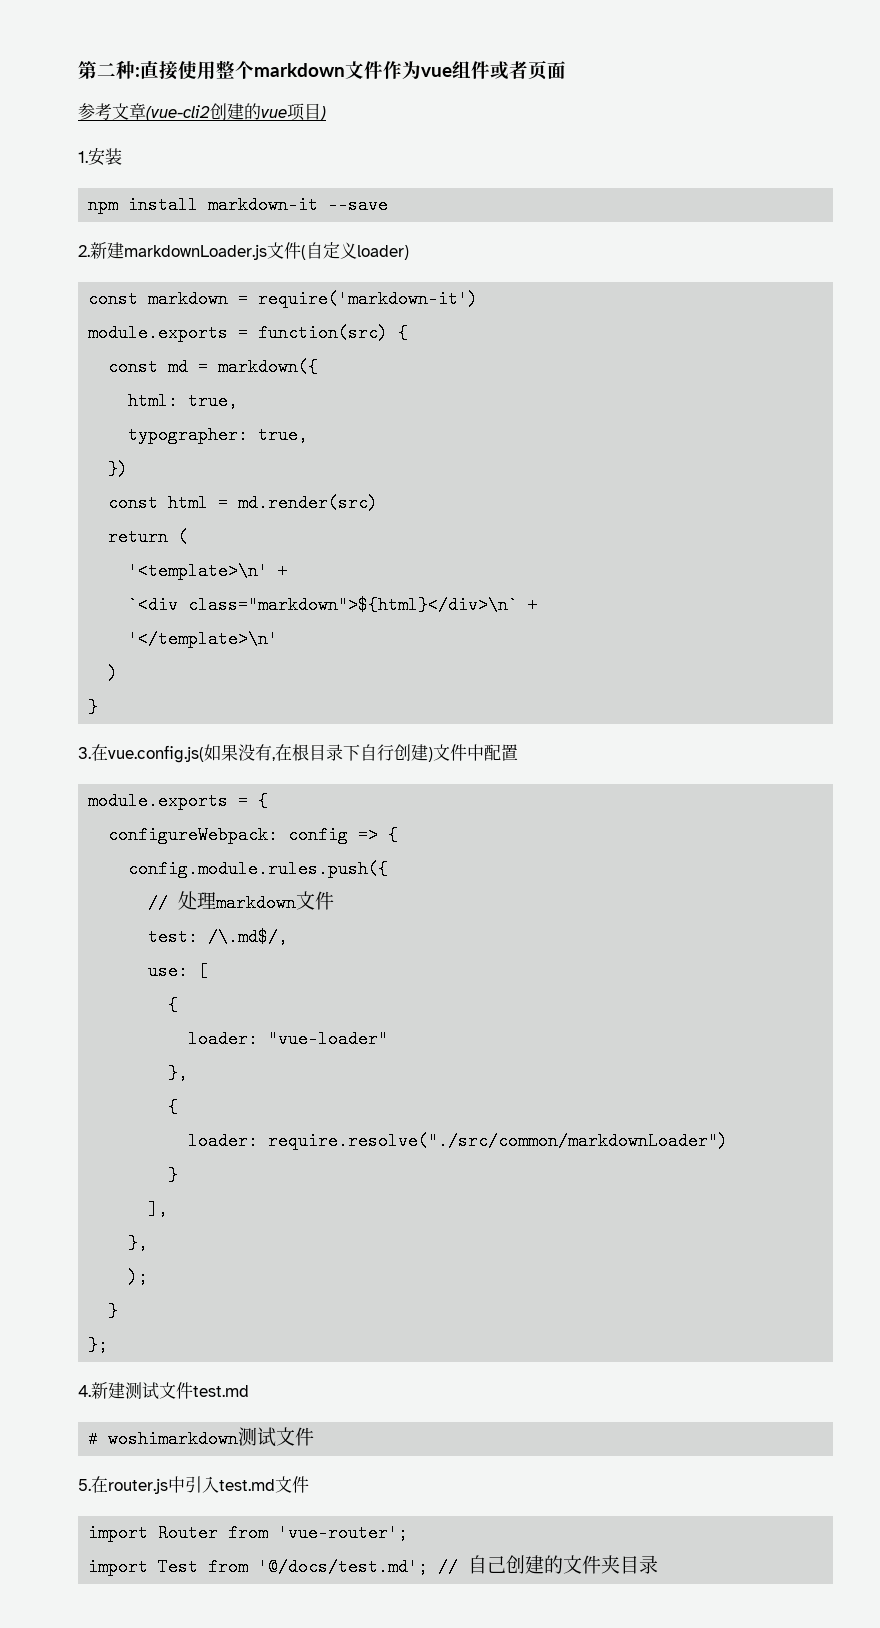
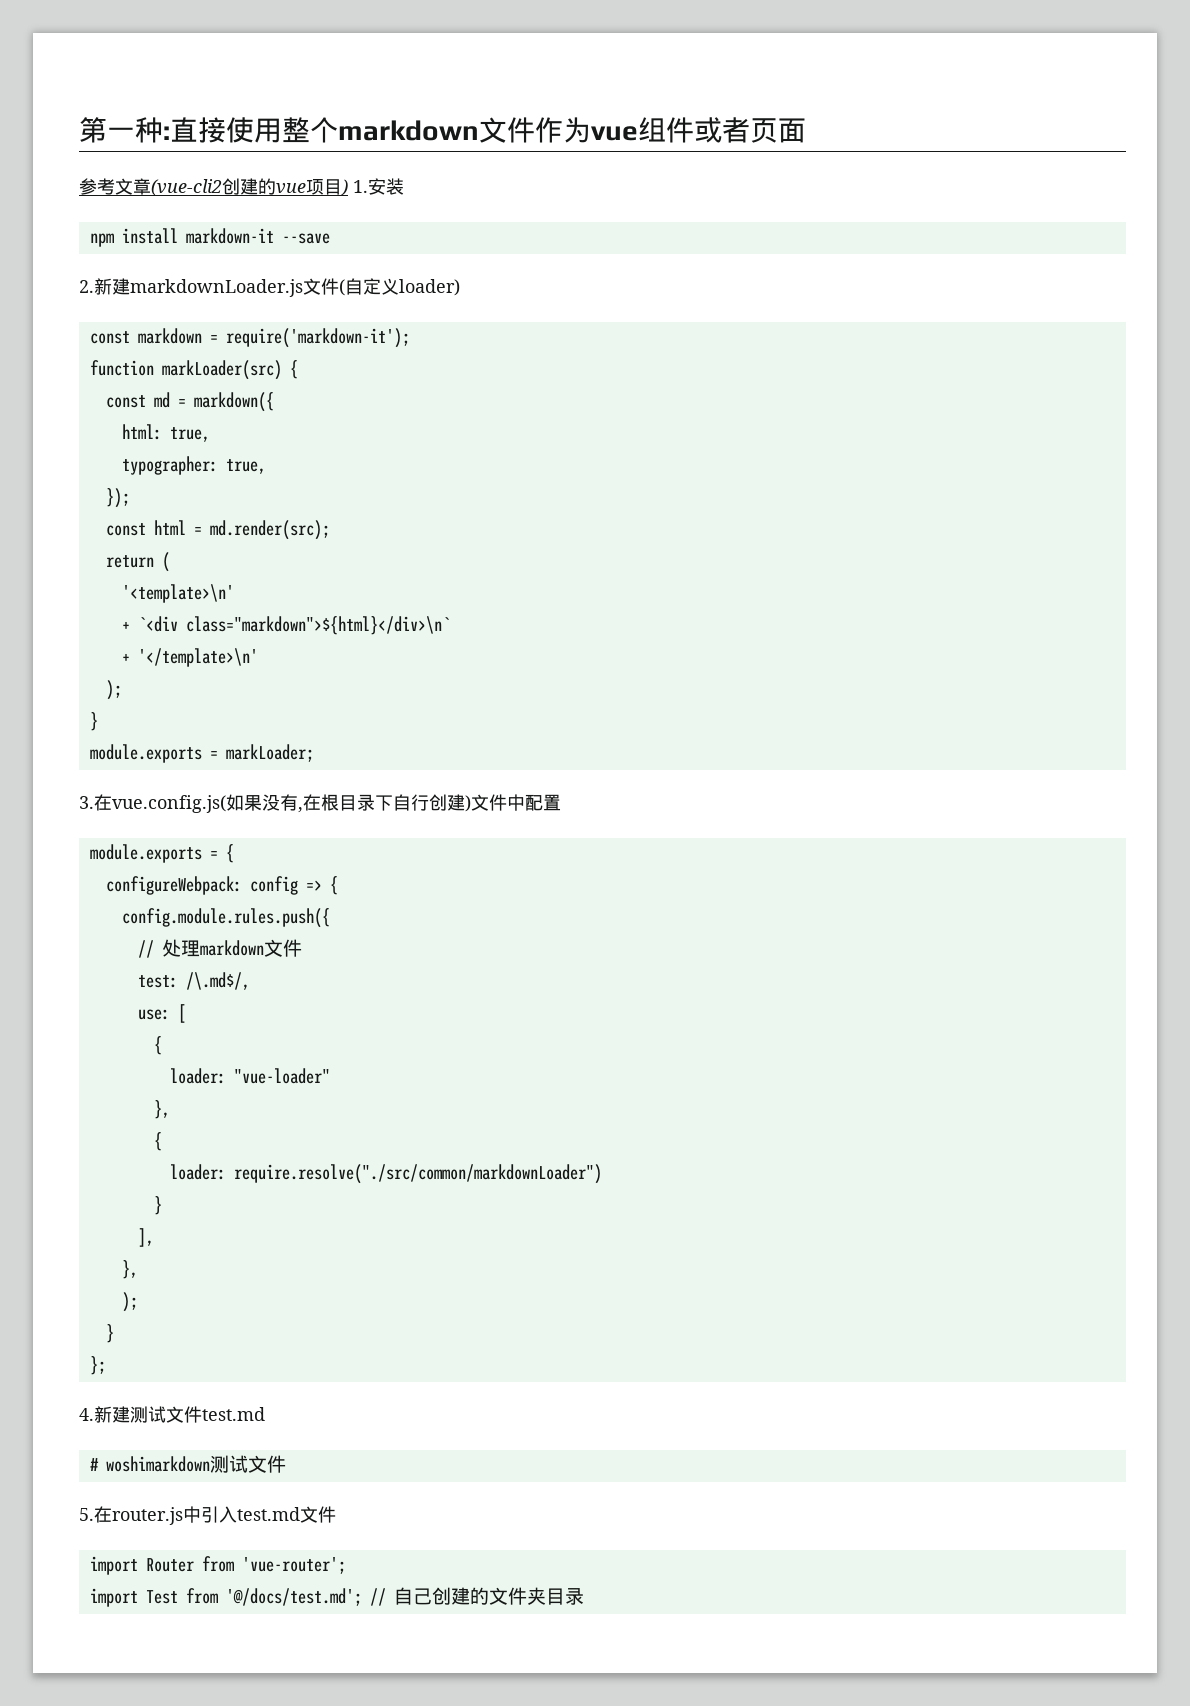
- 第二种:直接使用整个markdown文件作为vue组件或者页面
+ 第一种:直接使用整个markdown文件作为vue组件或者页面
- 参考文章(vue-cli2创建的vue项目)
- 1.安装
+ 参考文章(vue-cli2创建的vue项目) 1.安装
- const markdown = require('markdown-it')
- module.exports = function(src) {
+ const markdown = require('markdown-it');
+ function markLoader(src) {
- })
+ });
- const html = md.render(src)
+ const html = md.render(src);
- '<template>\n' +
- `<div class="markdown">${html}</div>\n` +
- '</template>\n'
- )
+ '<template>\n'
+ + `<div class="markdown">${html}</div>\n`
+ + '</template>\n'
+ );
  }
+ module.exports = markLoader;

